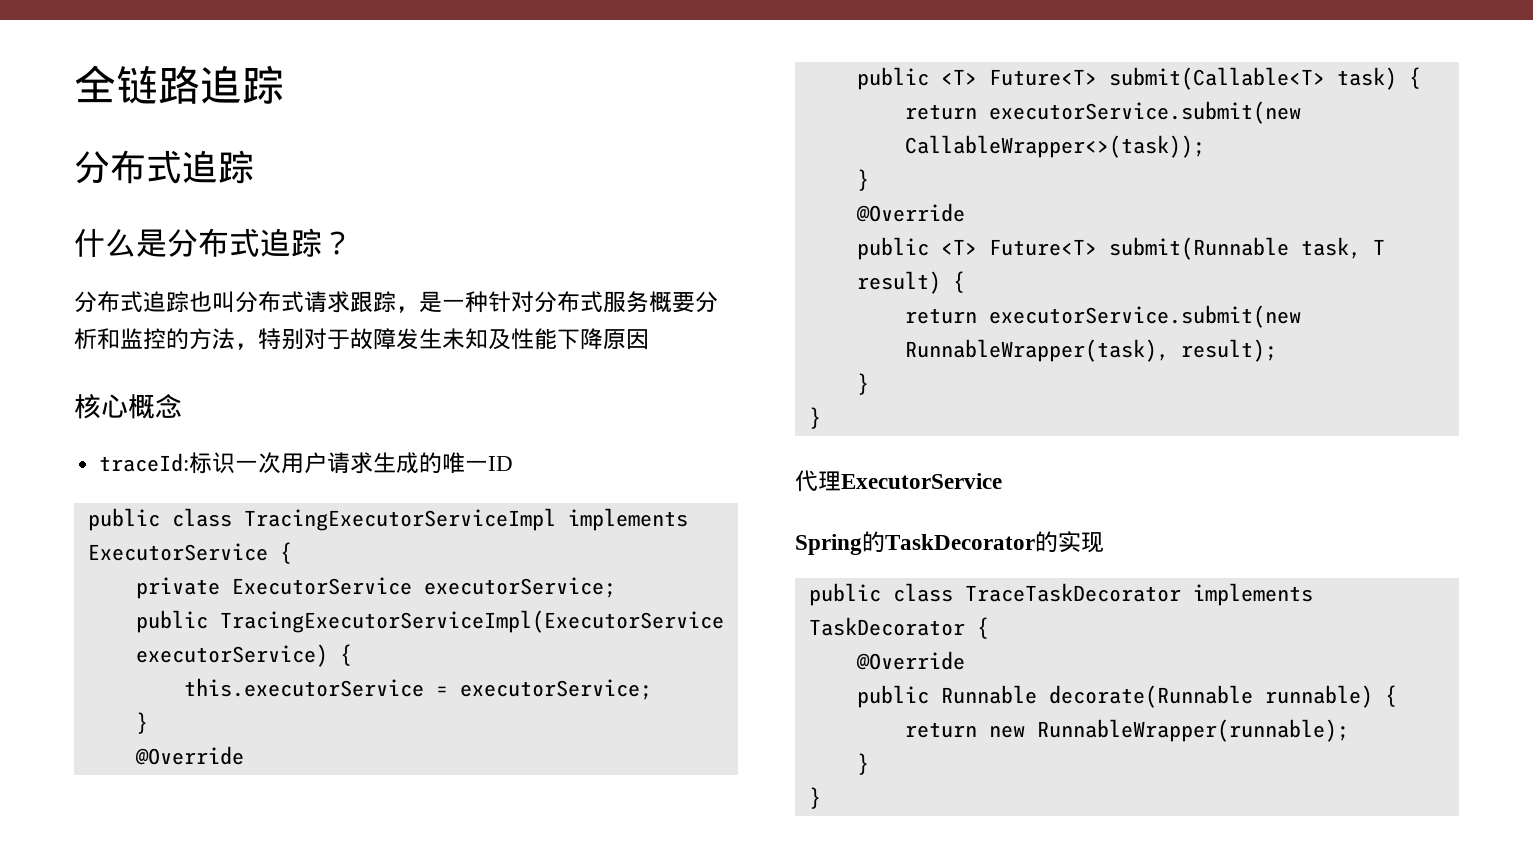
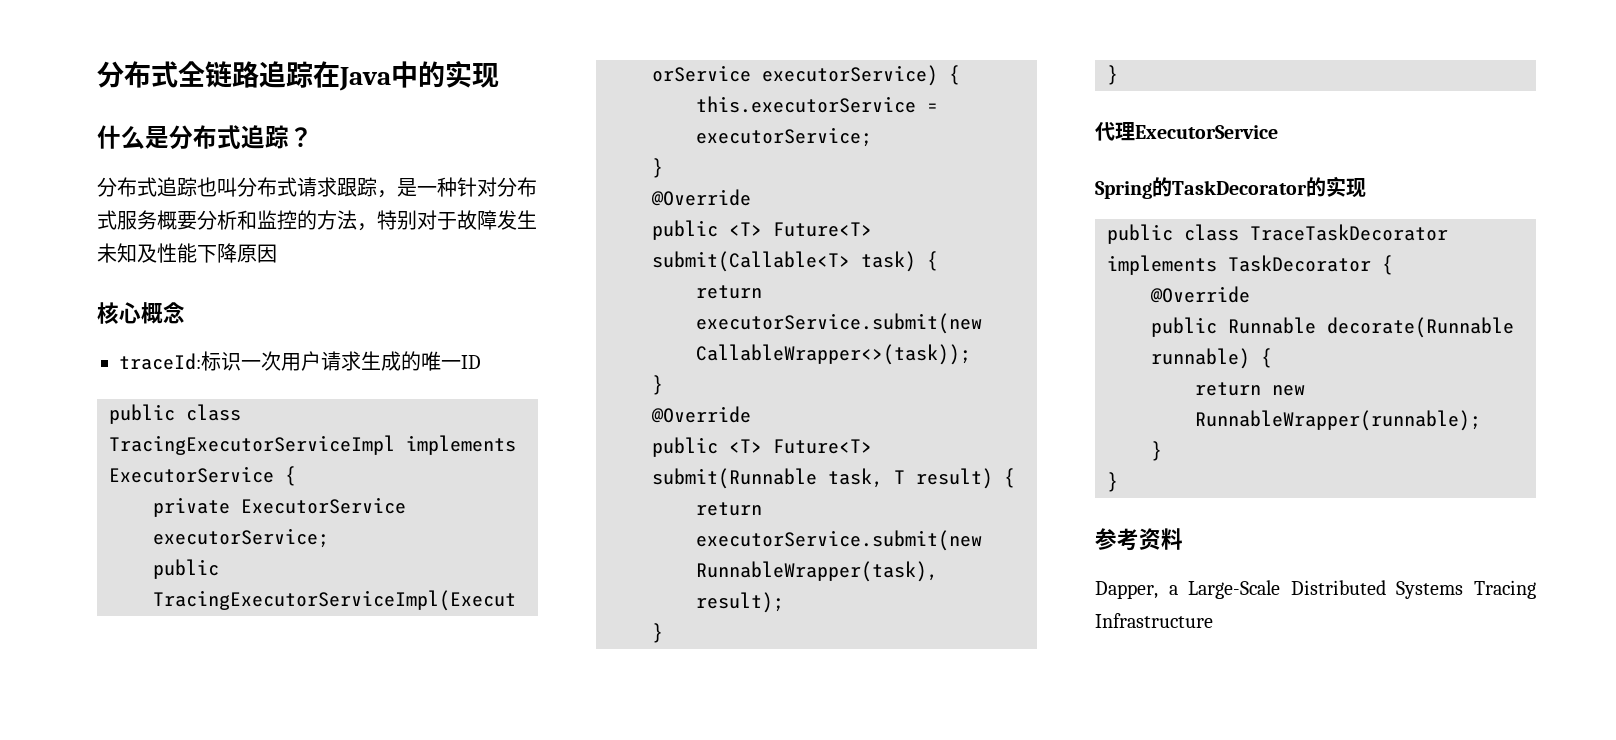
- 全链路追踪
- 分布式追踪
+ 分布式全链路追踪在Java中的实现
+ 参考资料
+ Dapper, a Large-Scale Distributed Systems Tracing Infrastructure

